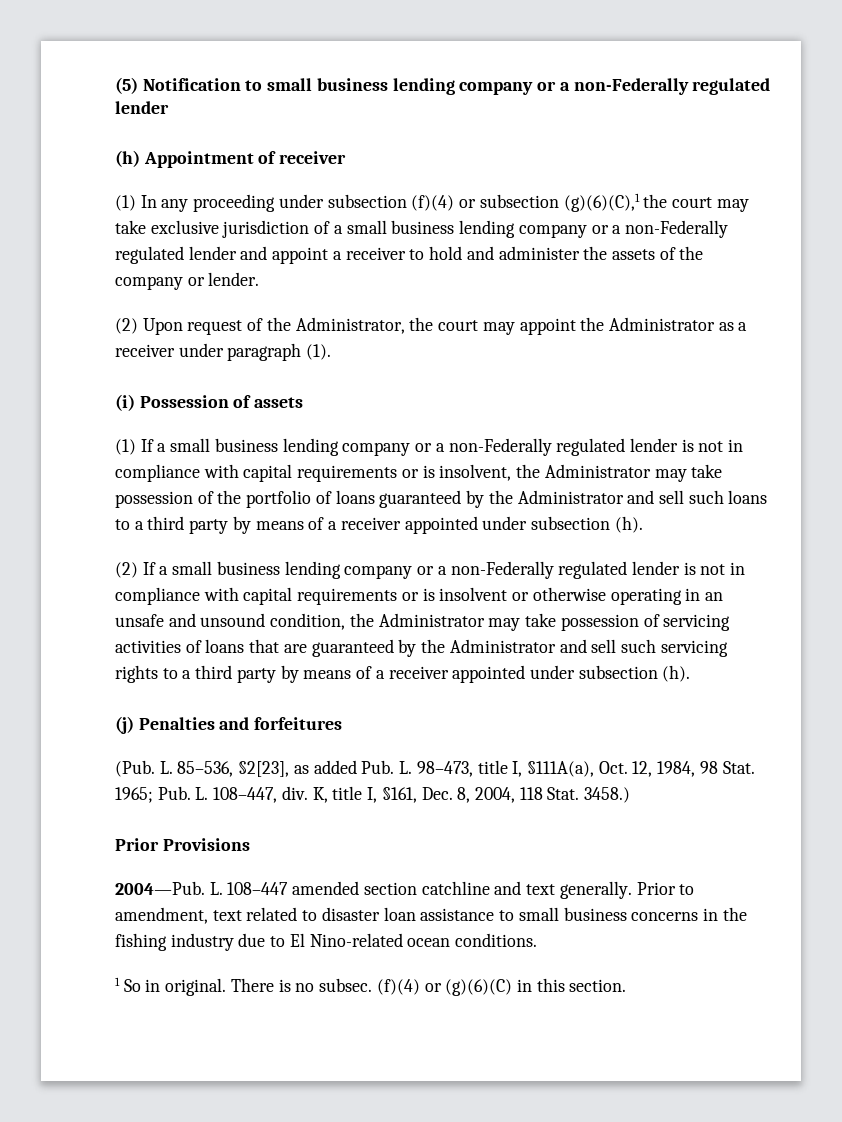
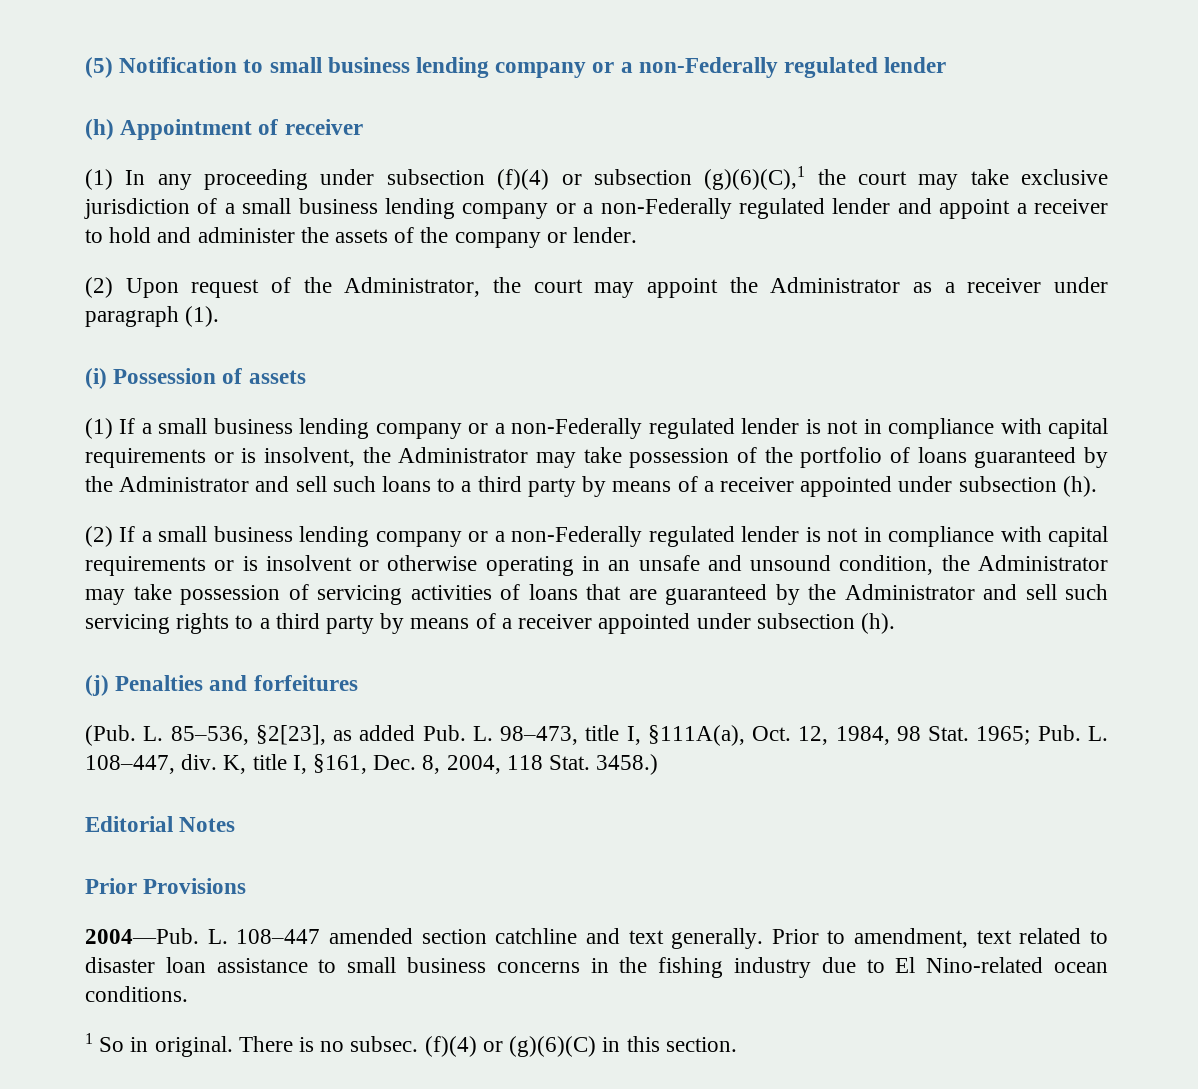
+ Editorial Notes

